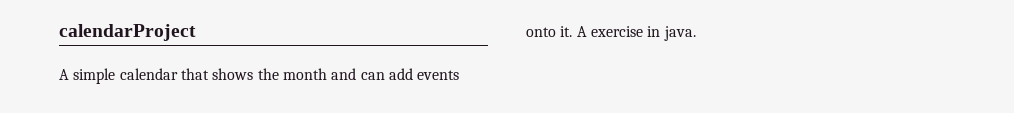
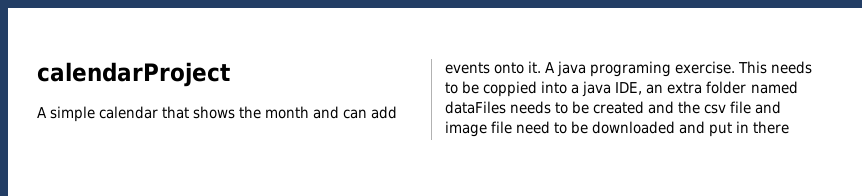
- A exercise in java.
+ A java programing exercise. This needs to be coppied into a java IDE, an extra folder named dataFiles needs to be created and the csv file and image file need to be downloaded and put in there

